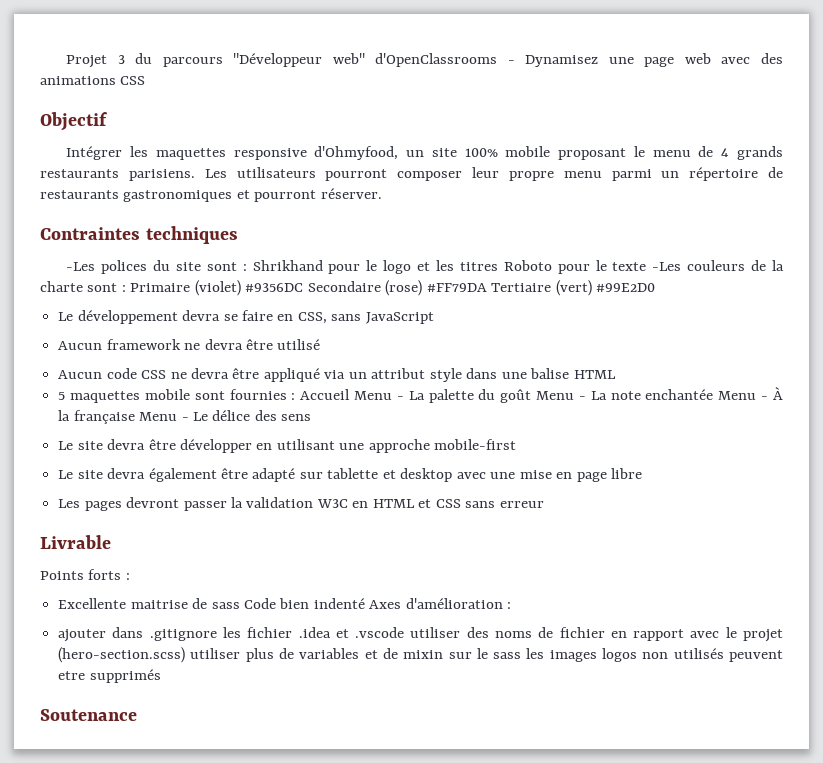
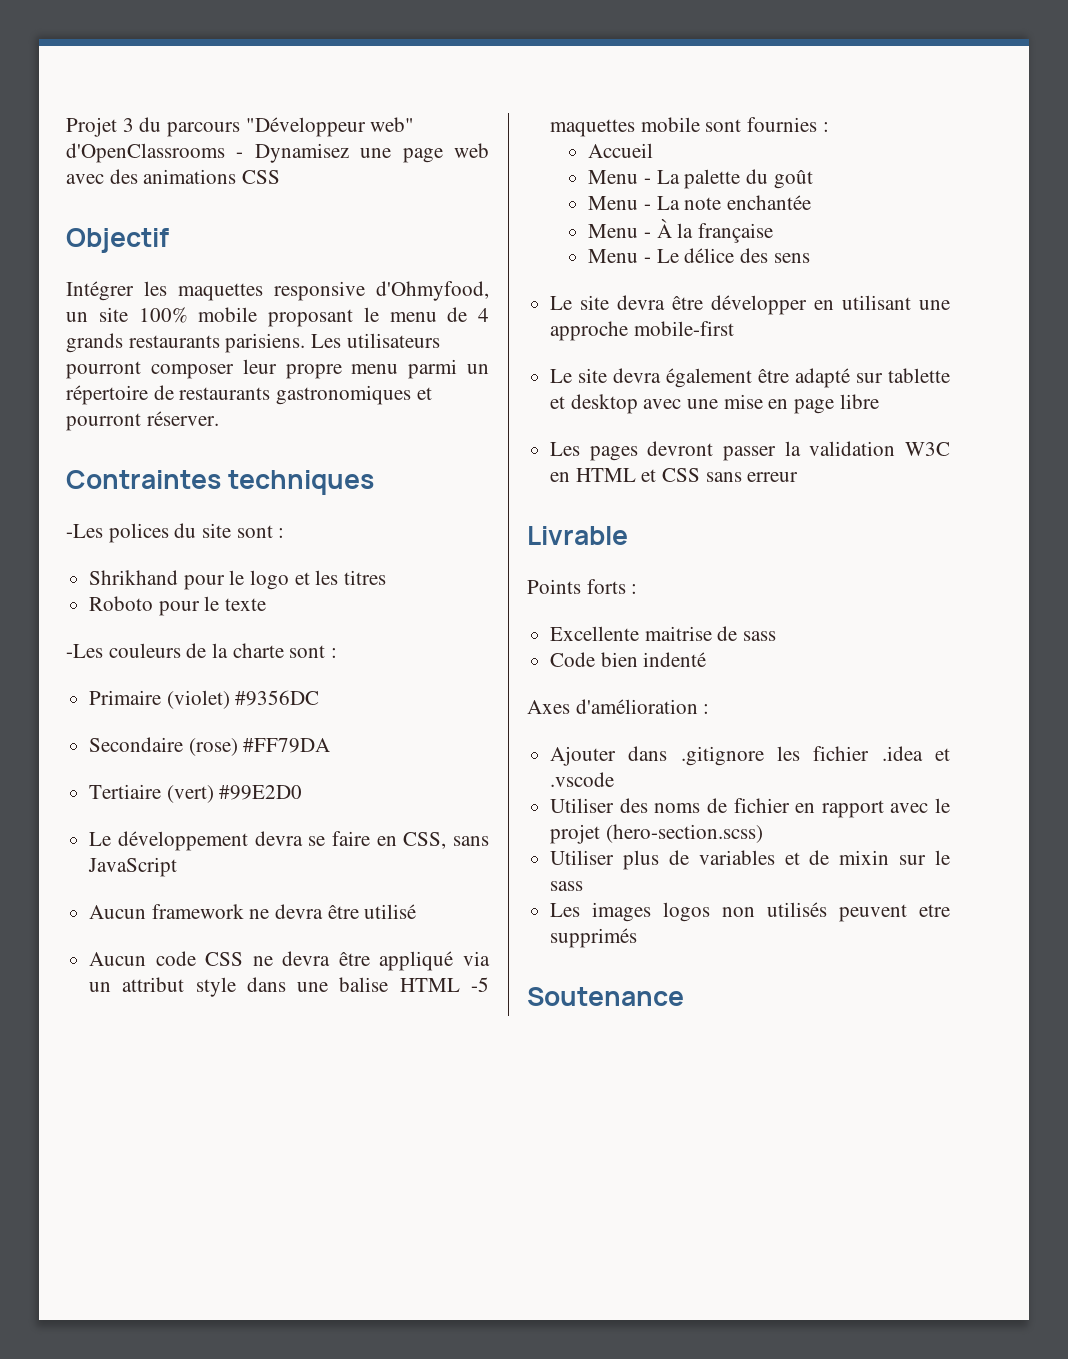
- -Les polices du site sont : Shrikhand pour le logo et les titres Roboto pour le texte -Les couleurs de la charte sont : Primaire (violet) #9356DC Secondaire (rose) #FF79DA Tertiaire (vert) #99E2D0
+ -Les polices du site sont :
+ Shrikhand pour le logo et les titres
+ Roboto pour le texte
+ -Les couleurs de la charte sont :
+ Primaire (violet) #9356DC
+ Secondaire (rose) #FF79DA
+ Tertiaire (vert) #99E2D0
- Aucun code CSS ne devra être appliqué via un attribut style dans une balise HTML
- 5 maquettes mobile sont fournies : Accueil Menu - La palette du goût Menu - La note enchantée Menu - À la française Menu - Le délice des sens
+ Aucun code CSS ne devra être appliqué via un attribut style dans une balise HTML -5 maquettes mobile sont fournies :
+ Accueil
+ Menu - La palette du goût
+ Menu - La note enchantée
+ Menu - À la française
+ Menu - Le délice des sens
- Excellente maitrise de sass Code bien indenté Axes d'amélioration :
+ Excellente maitrise de sass
+ Code bien indenté
+ Axes d'amélioration :
- ajouter dans .gitignore les fichier .idea et .vscode utiliser des noms de fichier en rapport avec le projet (hero-section.scss) utiliser plus de variables et de mixin sur le sass les images logos non utilisés peuvent etre supprimés
+ Ajouter dans .gitignore les fichier .idea et .vscode
+ Utiliser des noms de fichier en rapport avec le projet (hero-section.scss)
+ Utiliser plus de variables et de mixin sur le sass
+ Les images logos non utilisés peuvent etre supprimés

